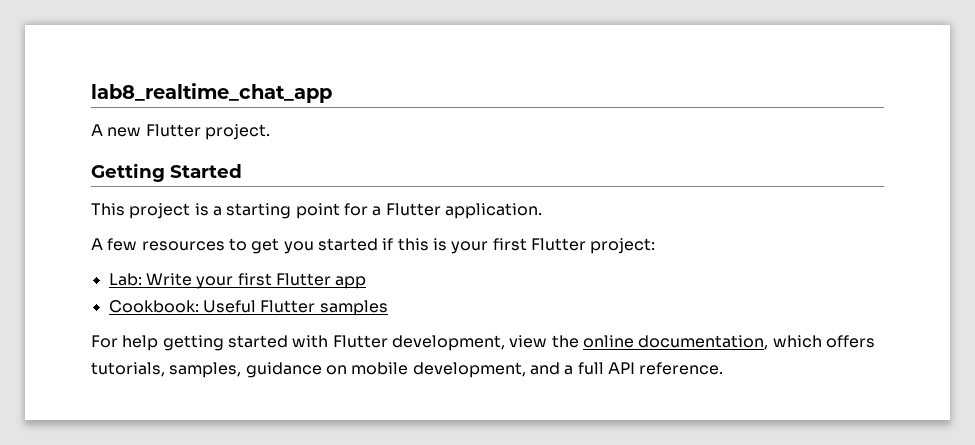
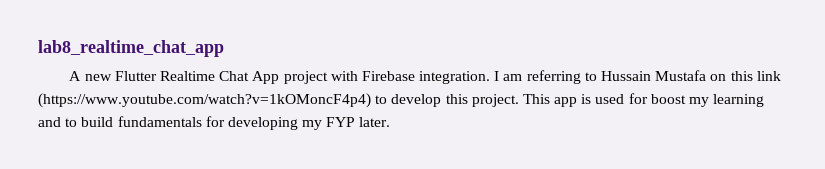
- A new Flutter project.
- Getting Started
- This project is a starting point for a Flutter application.
- A few resources to get you started if this is your first Flutter project:
- Lab: Write your first Flutter app
- Cookbook: Useful Flutter samples
- For help getting started with Flutter development, view the online documentation, which offers tutorials, samples, guidance on mobile development, and a full API reference.
+ A new Flutter Realtime Chat App project with Firebase integration. I am referring to Hussain Mustafa on this link (https://www.youtube.com/watch?v=1kOMoncF4p4) to develop this project. This app is used for boost my learning and to build fundamentals for developing my FYP later.

